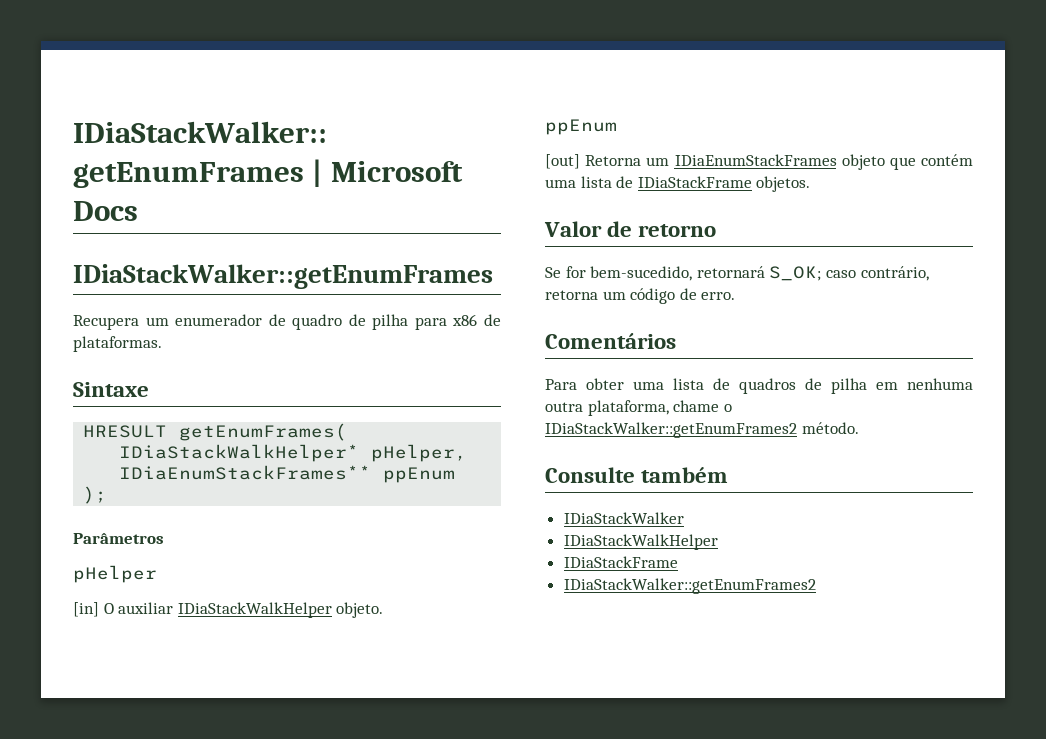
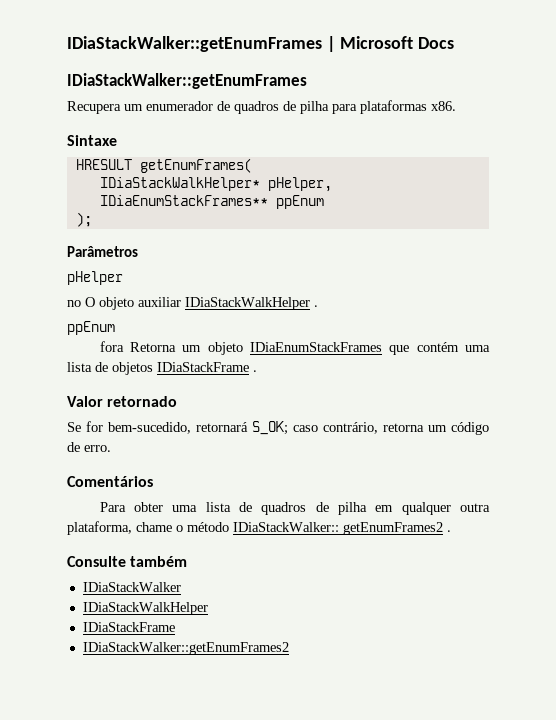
- Recupera um enumerador de quadro de pilha para x86 de plataformas.
+ Recupera um enumerador de quadros de pilha para plataformas x86.
- [in] O auxiliar IDiaStackWalkHelper objeto.
+ no O objeto auxiliar IDiaStackWalkHelper .
  ppEnum
- [out] Retorna um IDiaEnumStackFrames objeto que contém uma lista de IDiaStackFrame objetos.
+ fora Retorna um objeto IDiaEnumStackFrames que contém uma lista de objetos IDiaStackFrame .
- Valor de retorno
+ Valor retornado
- Para obter uma lista de quadros de pilha em nenhuma outra plataforma, chame o IDiaStackWalker::getEnumFrames2 método.
+ Para obter uma lista de quadros de pilha em qualquer outra plataforma, chame o método IDiaStackWalker:: getEnumFrames2 .

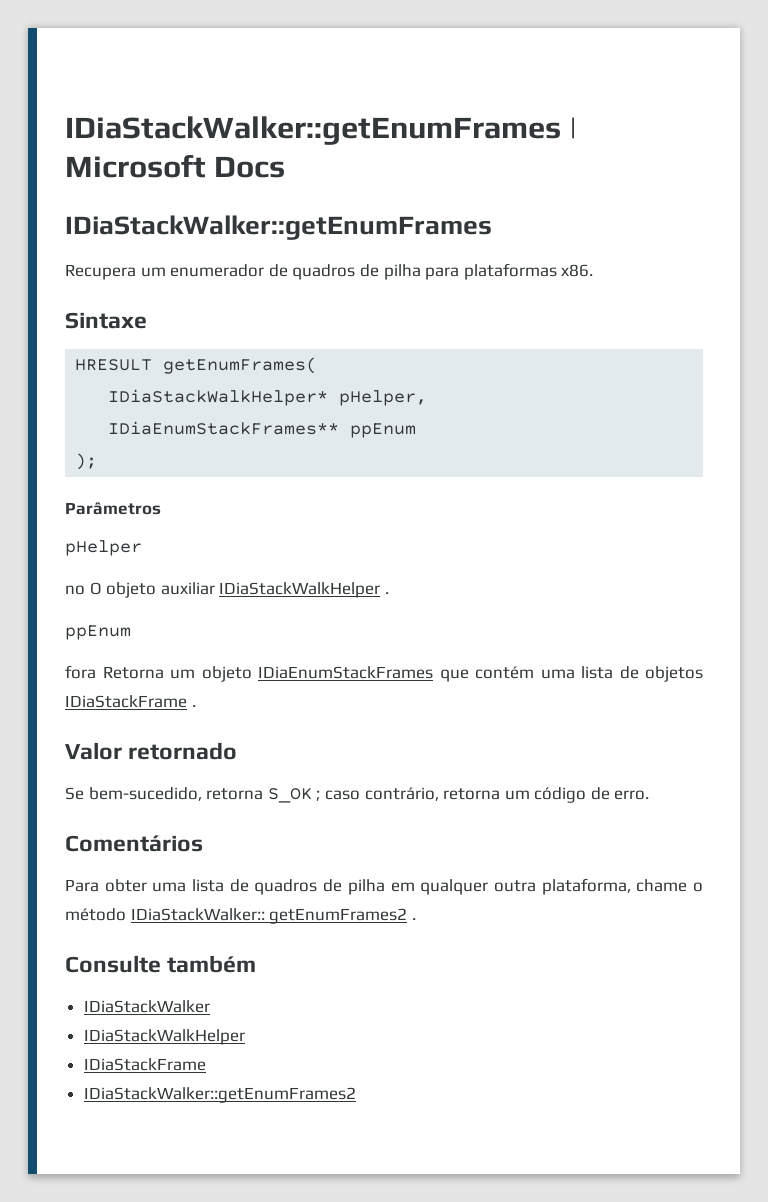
- Se for bem-sucedido, retornará S_OK; caso contrário, retorna um código de erro.
+ Se bem-sucedido, retorna S_OK ; caso contrário, retorna um código de erro.

